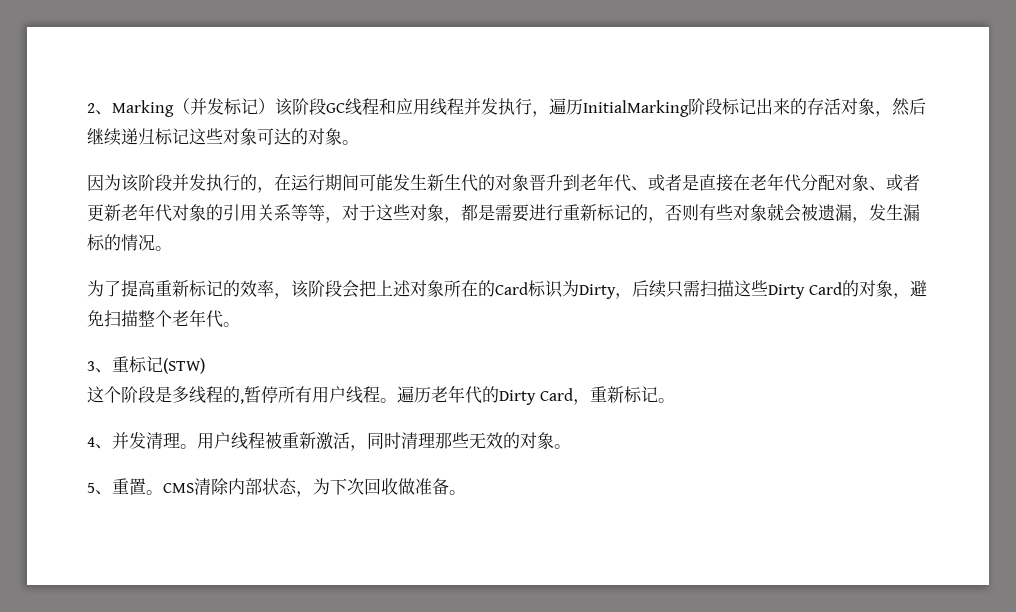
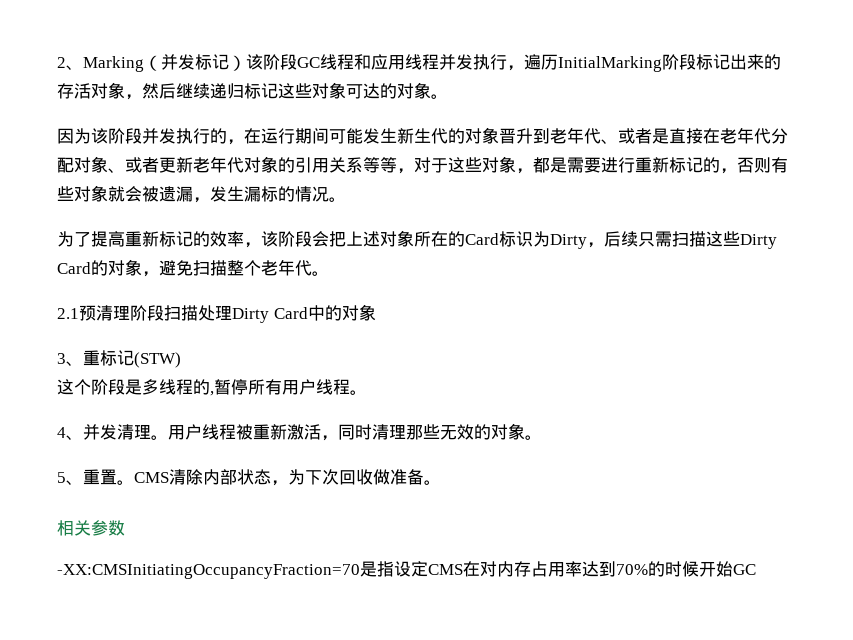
+ 2.1预清理阶段扫描处理Dirty Card中的对象
- 遍历老年代的Dirty Card，重新标记。
+ 相关参数
+ -XX:CMSInitiatingOccupancyFraction=70是指设定CMS在对内存占用率达到70%的时候开始GC

